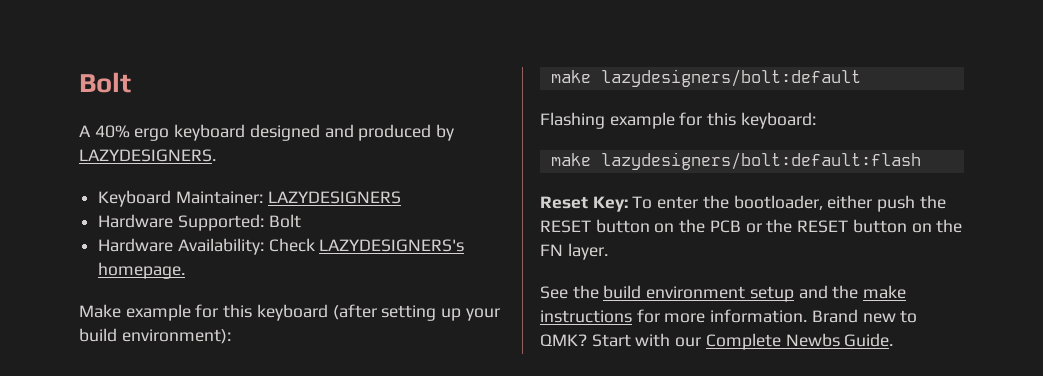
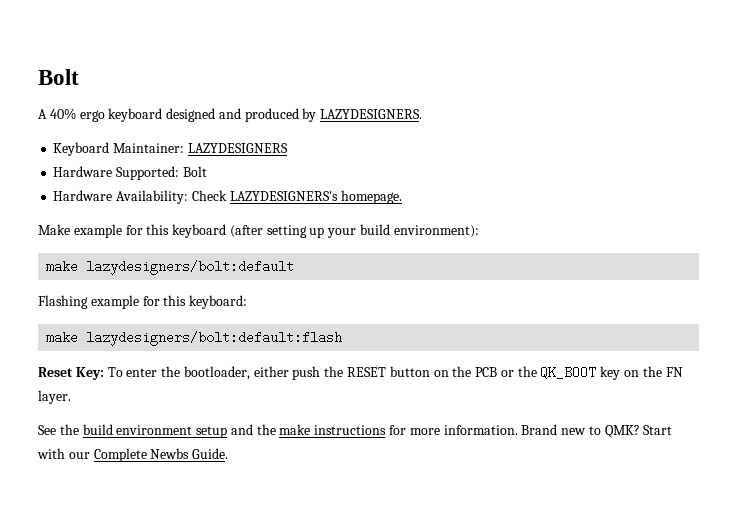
- Reset Key: To enter the bootloader, either push the RESET button on the PCB or the RESET button on the FN layer.
+ Reset Key: To enter the bootloader, either push the RESET button on the PCB or the QK_BOOT key on the FN layer.

